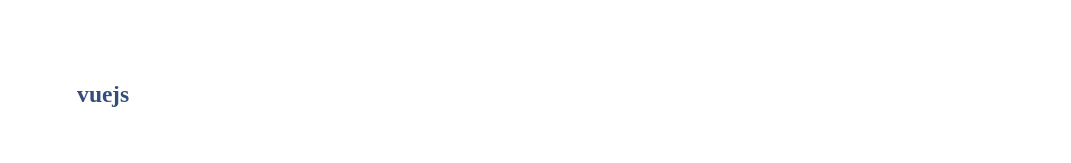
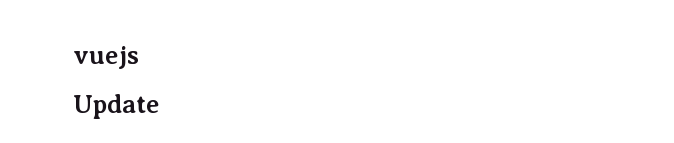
+ Update

